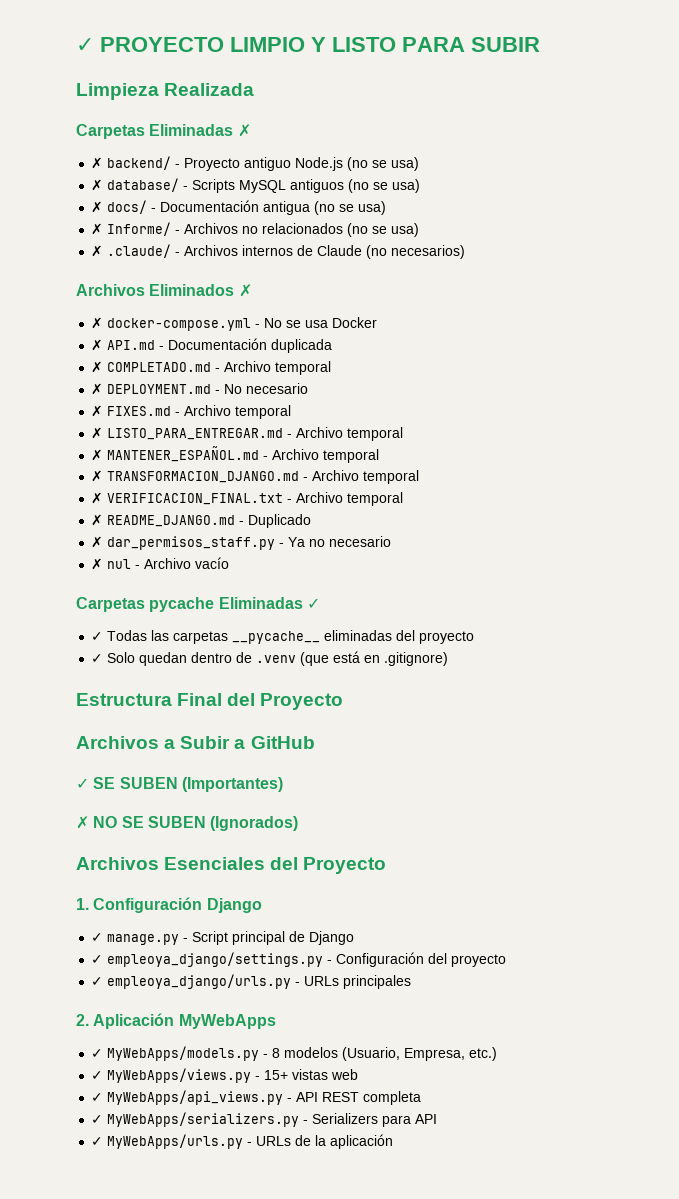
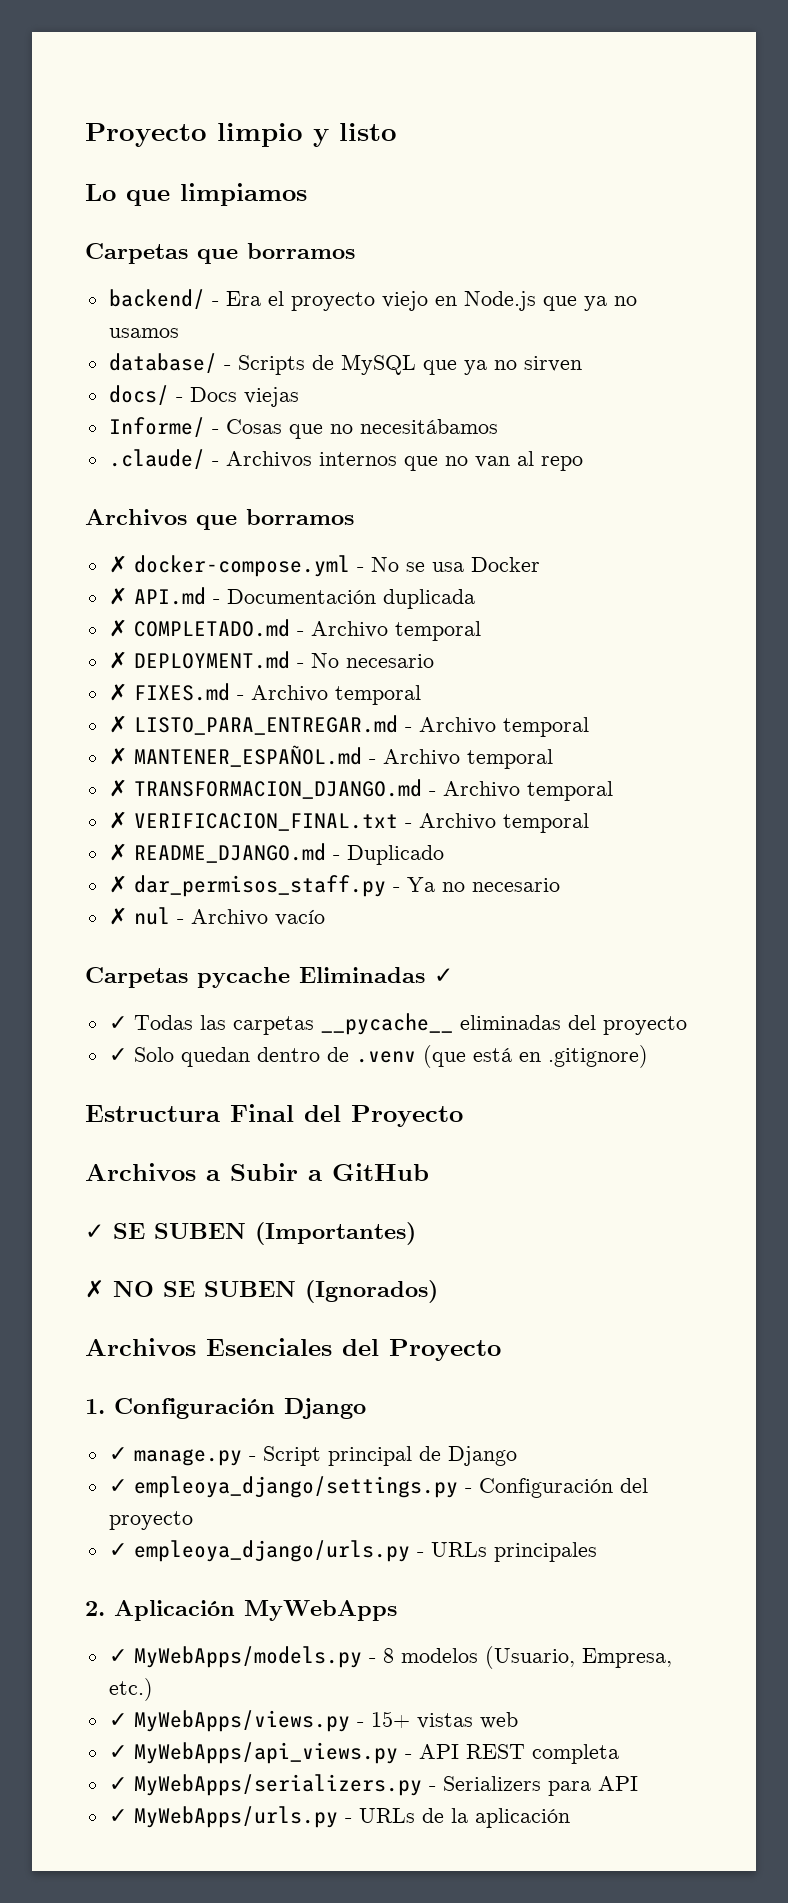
- ✓ PROYECTO LIMPIO Y LISTO PARA SUBIR
- Limpieza Realizada
- Carpetas Eliminadas ✗
- ✗ backend/ - Proyecto antiguo Node.js (no se usa)
- ✗ database/ - Scripts MySQL antiguos (no se usa)
- ✗ docs/ - Documentación antigua (no se usa)
- ✗ Informe/ - Archivos no relacionados (no se usa)
- ✗ .claude/ - Archivos internos de Claude (no necesarios)
- Archivos Eliminados ✗
+ Proyecto limpio y listo
+ Lo que limpiamos
+ Carpetas que borramos
+ backend/ - Era el proyecto viejo en Node.js que ya no usamos
+ database/ - Scripts de MySQL que ya no sirven
+ docs/ - Docs viejas
+ Informe/ - Cosas que no necesitábamos
+ .claude/ - Archivos internos que no van al repo
+ Archivos que borramos

